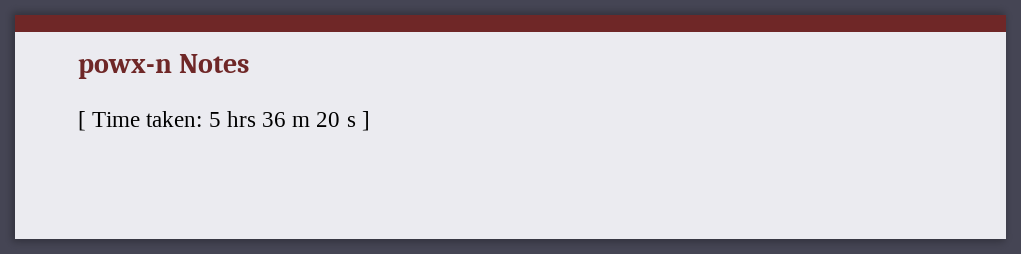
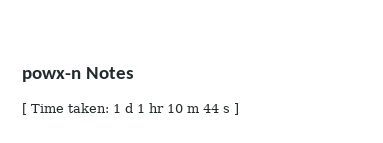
- [ Time taken: 5 hrs 36 m 20 s ]
+ [ Time taken: 1 d 1 hr 10 m 44 s ]

